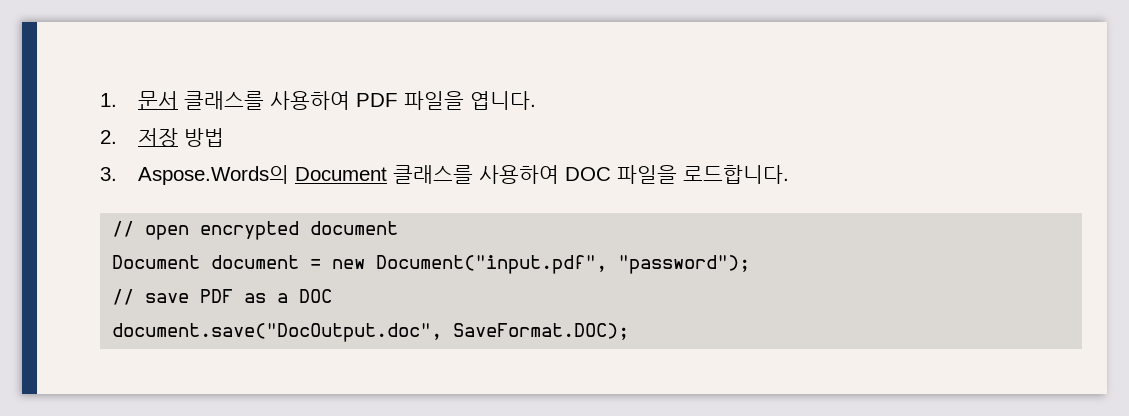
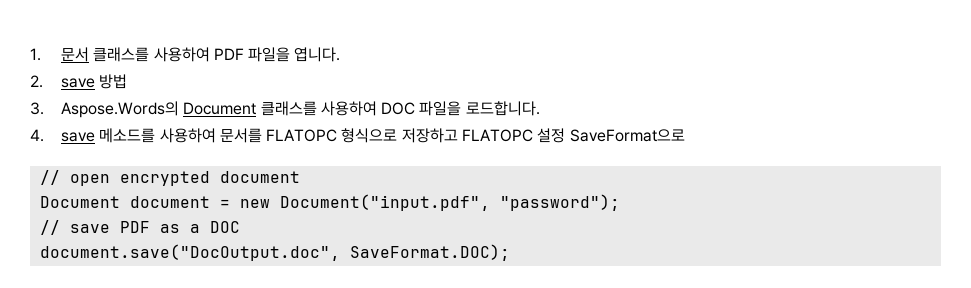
- 2. 저장 방법
+ 2. save 방법
+ 4. save 메소드를 사용하여 문서를 FLATOPC 형식으로 저장하고 FLATOPC 설정 SaveFormat으로

